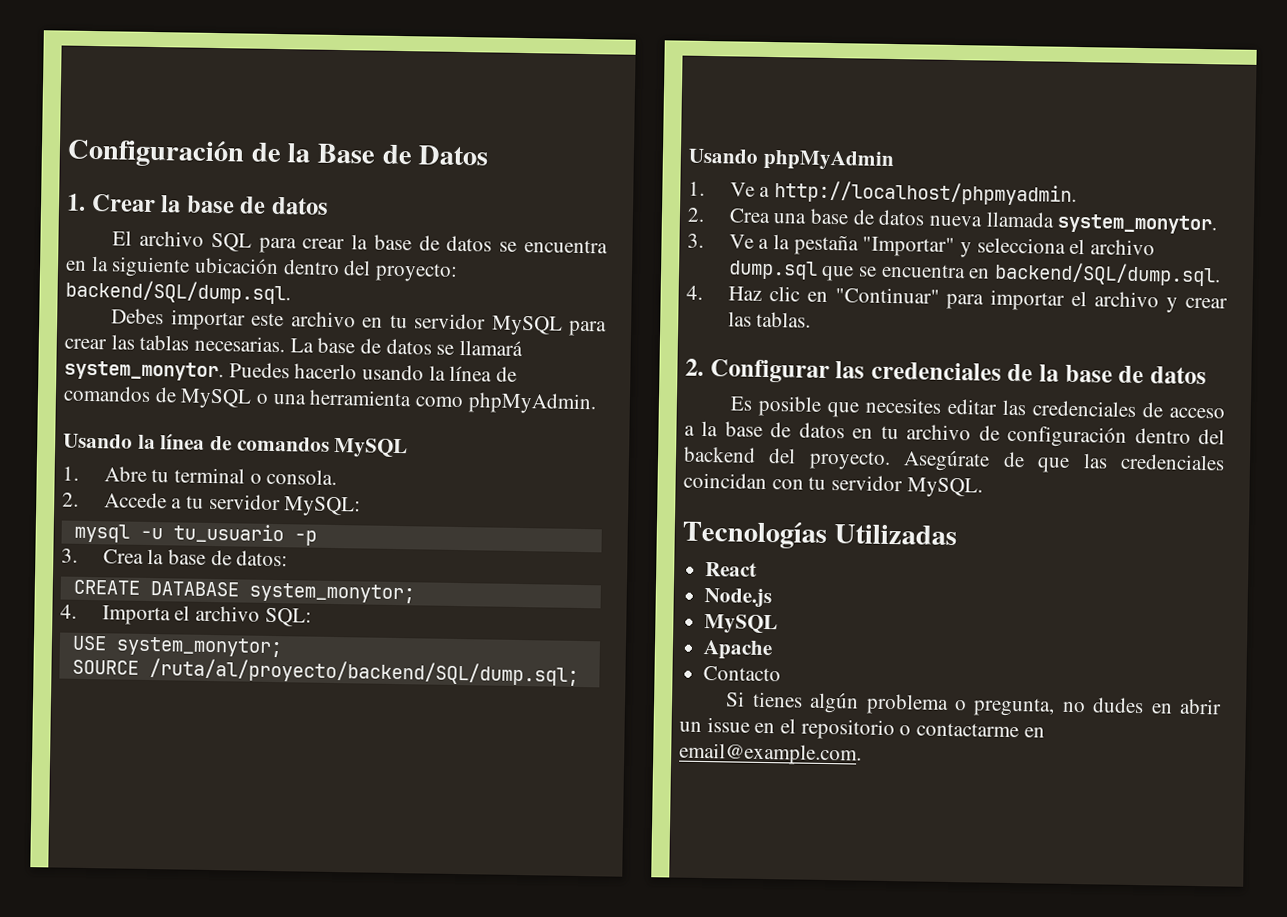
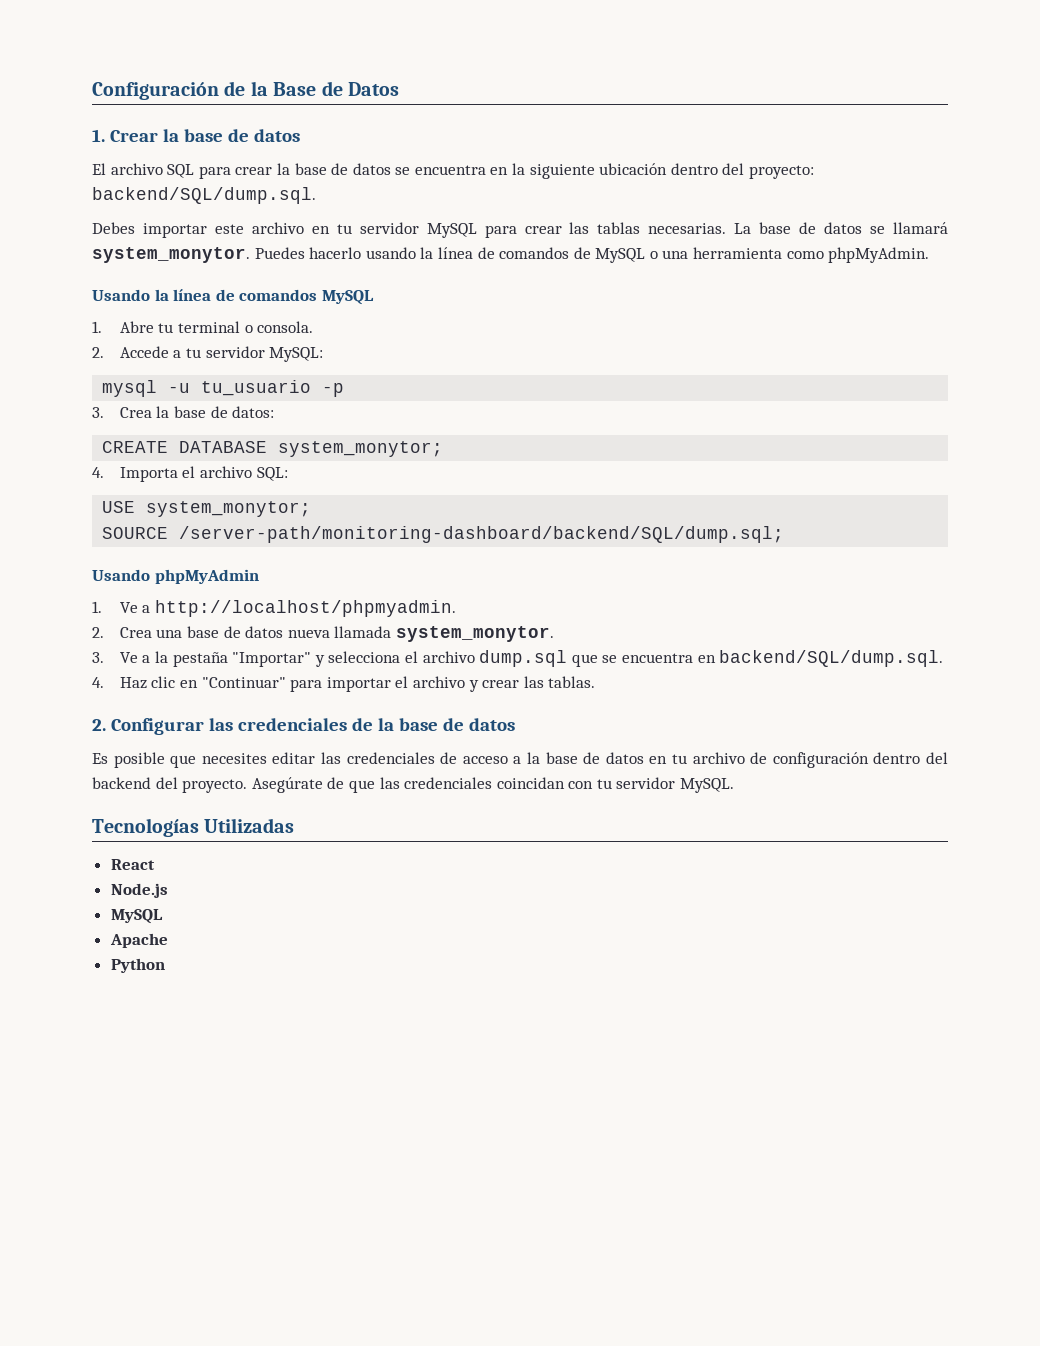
- SOURCE /ruta/al/proyecto/backend/SQL/dump.sql;
+ SOURCE /server-path/monitoring-dashboard/backend/SQL/dump.sql;
- Contacto
- Si tienes algún problema o pregunta, no dudes en abrir un issue en el repositorio o contactarme en email@example.com.
+ Python

